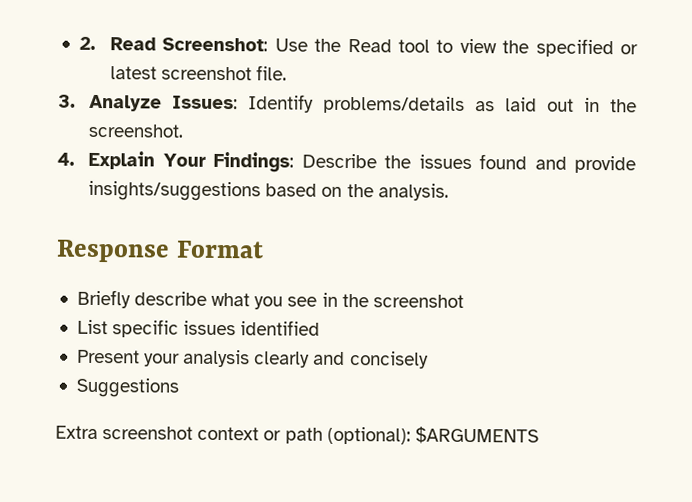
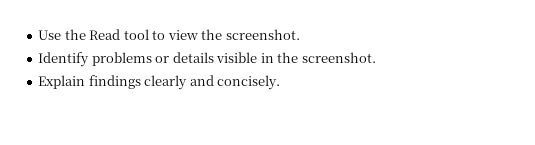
- 2. Read Screenshot: Use the Read tool to view the specified or latest screenshot file.
- 3. Analyze Issues: Identify problems/details as laid out in the screenshot.
- 4. Explain Your Findings: Describe the issues found and provide insights/suggestions based on the analysis.
- Response Format
- Briefly describe what you see in the screenshot
- List specific issues identified
- Present your analysis clearly and concisely
- Suggestions
- Extra screenshot context or path (optional): $ARGUMENTS
+ Use the Read tool to view the screenshot.
+ Identify problems or details visible in the screenshot.
+ Explain findings clearly and concisely.

